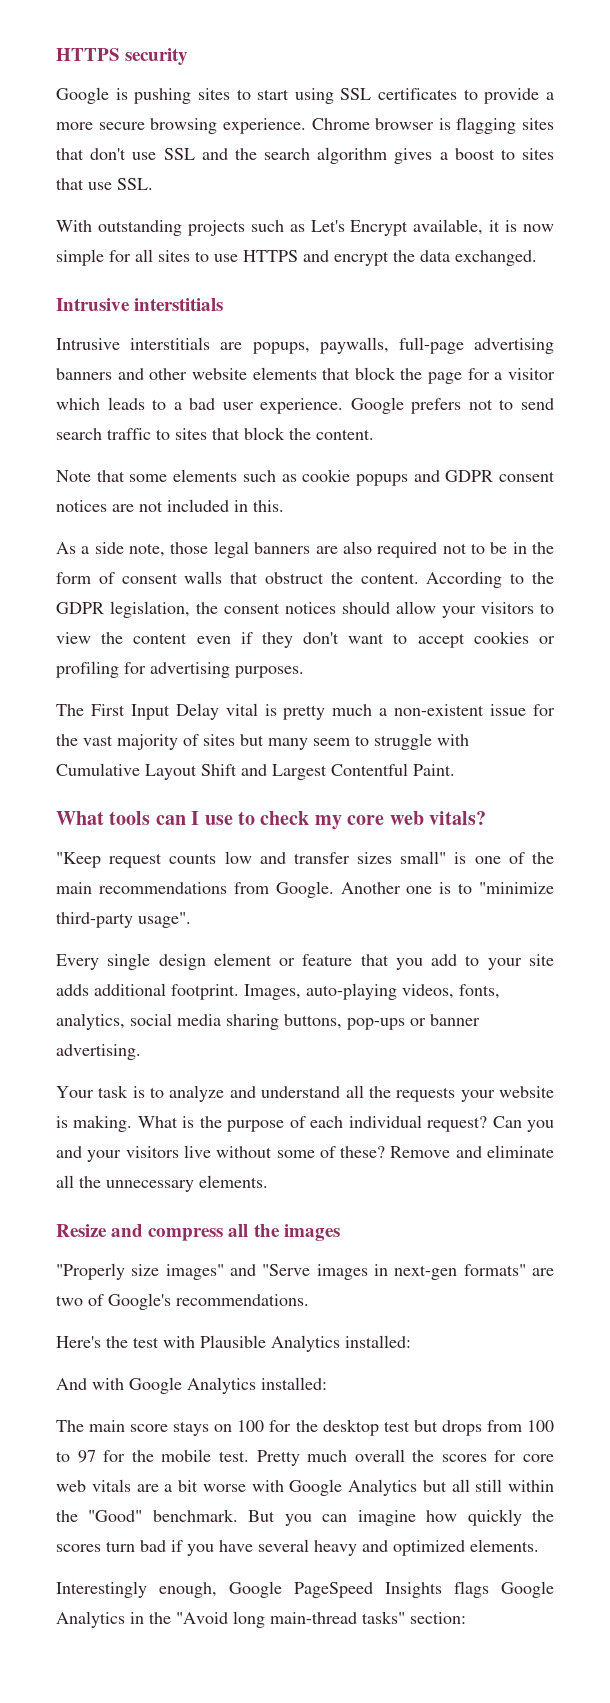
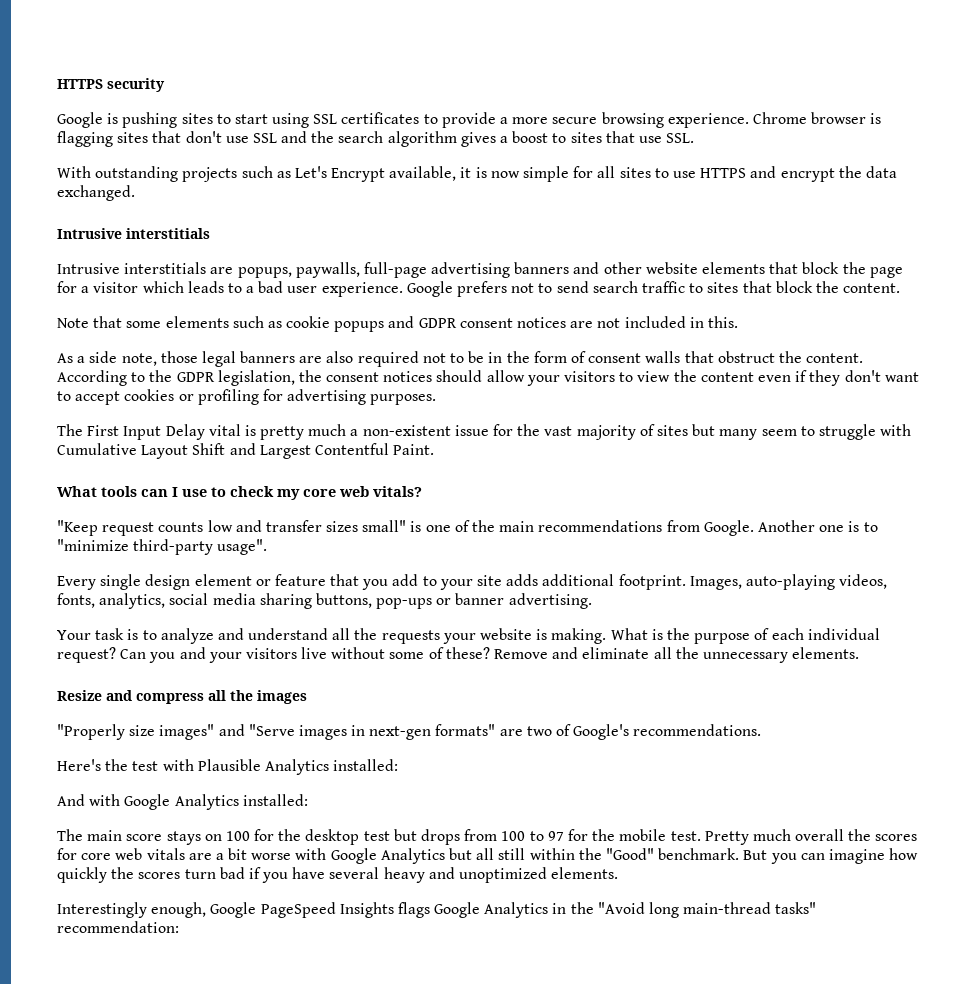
- But you can imagine how quickly the scores turn bad if you have several heavy and optimized elements.
+ But you can imagine how quickly the scores turn bad if you have several heavy and unoptimized elements.
- Interestingly enough, Google PageSpeed Insights flags Google Analytics in the "Avoid long main-thread tasks" section:
+ Interestingly enough, Google PageSpeed Insights flags Google Analytics in the "Avoid long main-thread tasks" recommendation:

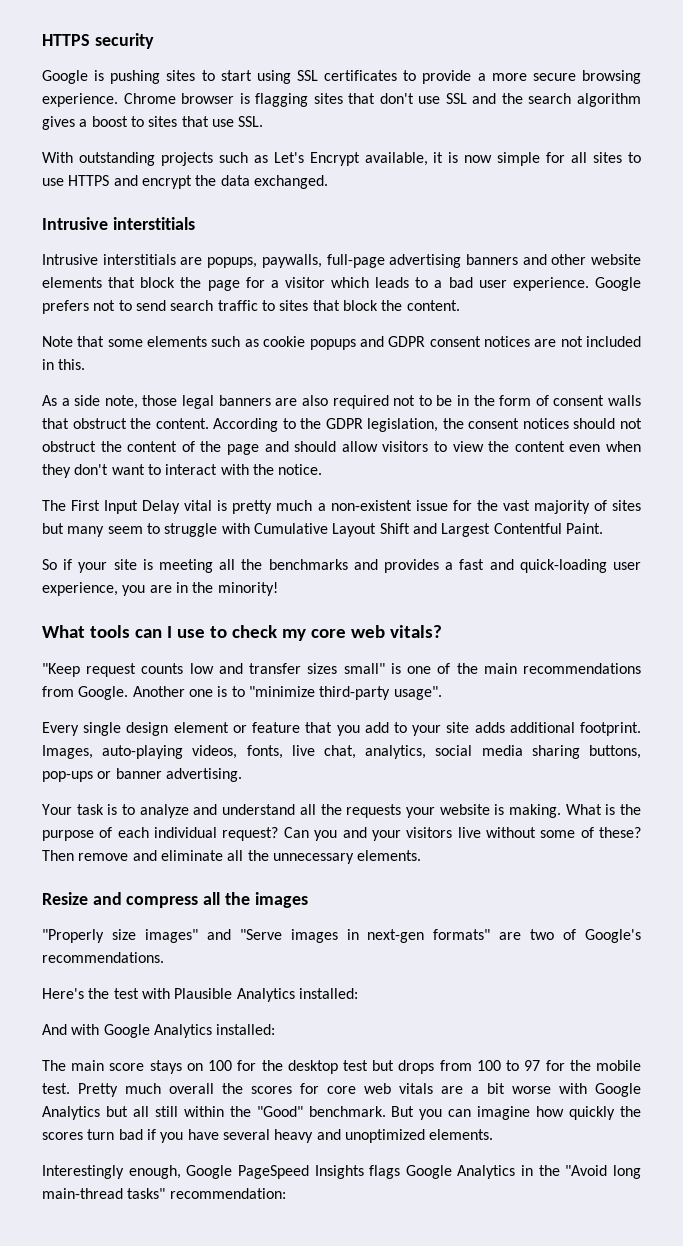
- According to the GDPR legislation, the consent notices should allow your visitors to view the content even if they don't want to accept cookies or profiling for advertising purposes.
+ According to the GDPR legislation, the consent notices should not obstruct the content of the page and should allow visitors to view the content even when they don't want to interact with the notice.
+ So if your site is meeting all the benchmarks and provides a fast and quick-loading user experience, you are in the minority!
- Images, auto-playing videos, fonts, analytics, social media sharing buttons, pop-ups or banner advertising.
+ Images, auto-playing videos, fonts, live chat, analytics, social media sharing buttons, pop-ups or banner advertising.
- Remove and eliminate all the unnecessary elements.
+ Then remove and eliminate all the unnecessary elements.

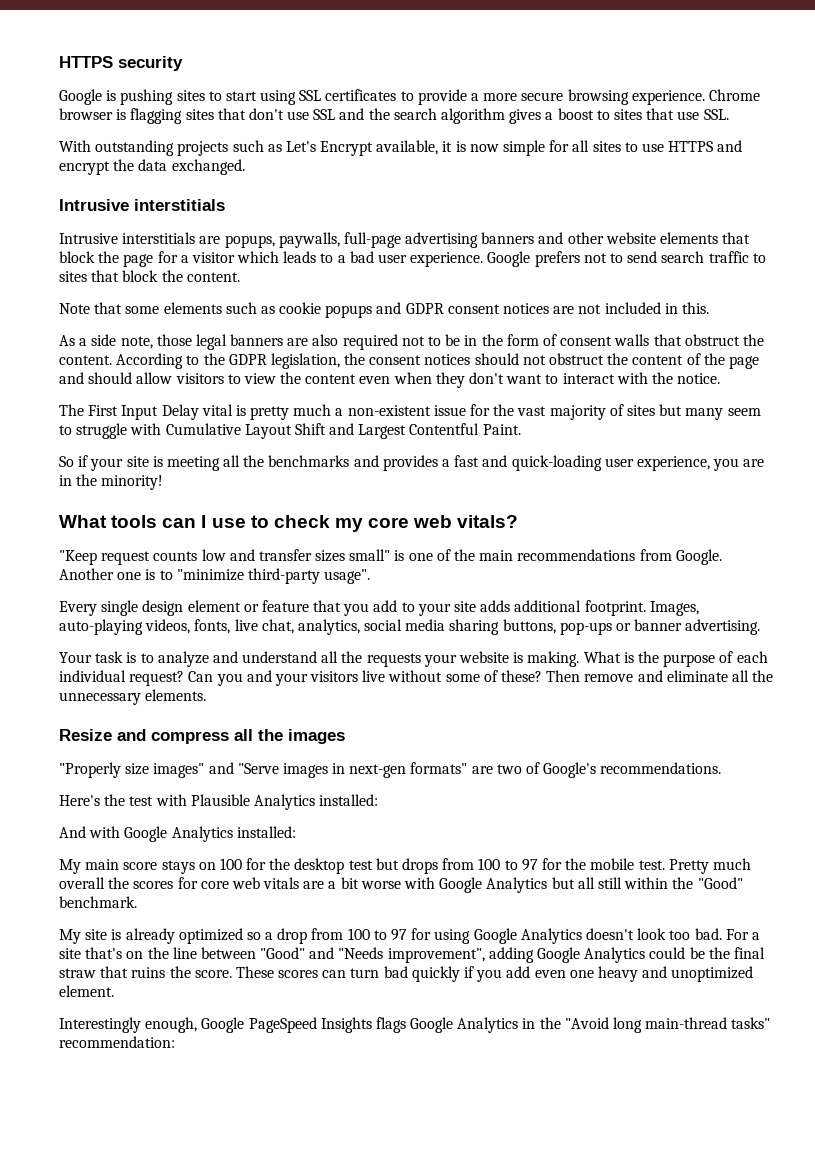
- The main score stays on 100 for the desktop test but drops from 100 to 97 for the mobile test.
+ My main score stays on 100 for the desktop test but drops from 100 to 97 for the mobile test.
- Pretty much overall the scores for core web vitals are a bit worse with Google Analytics but all still within the "Good" benchmark. But you can imagine how quickly the scores turn bad if you have several heavy and unoptimized elements.
+ Pretty much overall the scores for core web vitals are a bit worse with Google Analytics but all still within the "Good" benchmark.
+ My site is already optimized so a drop from 100 to 97 for using Google Analytics doesn't look too bad. For a site that's on the line between "Good" and "Needs improvement", adding Google Analytics could be the final straw that ruins the score. These scores can turn bad quickly if you add even one heavy and unoptimized element.

